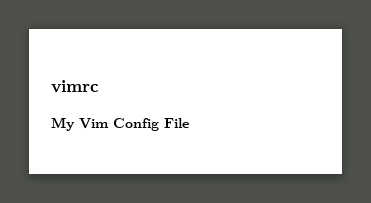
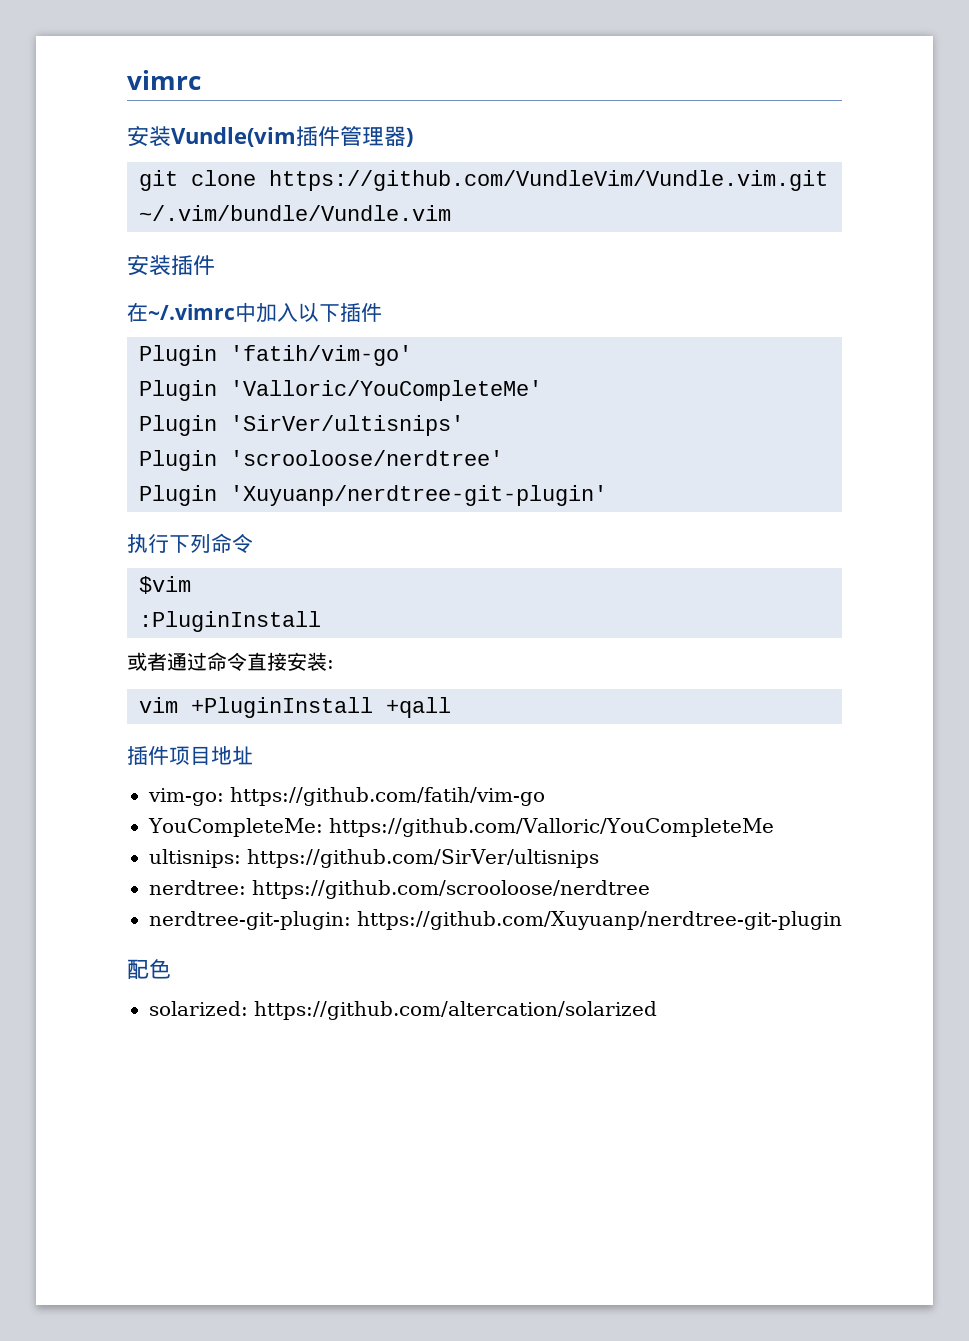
- My Vim Config File
+ 安装Vundle(vim插件管理器)
+ git clone https://github.com/VundleVim/Vundle.vim.git ~/.vim/bundle/Vundle.vim
+ 安装插件
+ 在~/.vimrc中加入以下插件
+ Plugin 'fatih/vim-go'
+ Plugin 'Valloric/YouCompleteMe'
+ Plugin 'SirVer/ultisnips'
+ Plugin 'scrooloose/nerdtree'
+ Plugin 'Xuyuanp/nerdtree-git-plugin'
+ 执行下列命令
+ $vim
+ :PluginInstall
+ 或者通过命令直接安装:
+ vim +PluginInstall +qall
+ 插件项目地址
+ vim-go: https://github.com/fatih/vim-go
+ YouCompleteMe: https://github.com/Valloric/YouCompleteMe
+ ultisnips: https://github.com/SirVer/ultisnips
+ nerdtree: https://github.com/scrooloose/nerdtree
+ nerdtree-git-plugin: https://github.com/Xuyuanp/nerdtree-git-plugin
+ 配色
+ solarized: https://github.com/altercation/solarized

